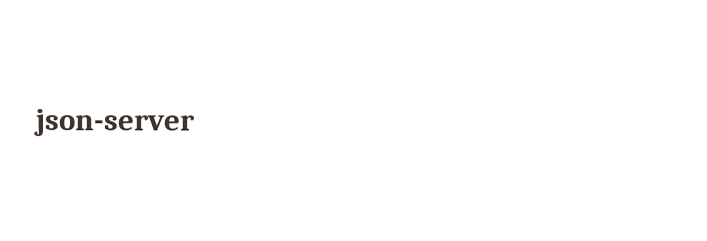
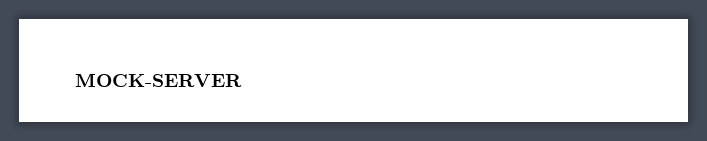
- json-server
+ MOCK-SERVER

